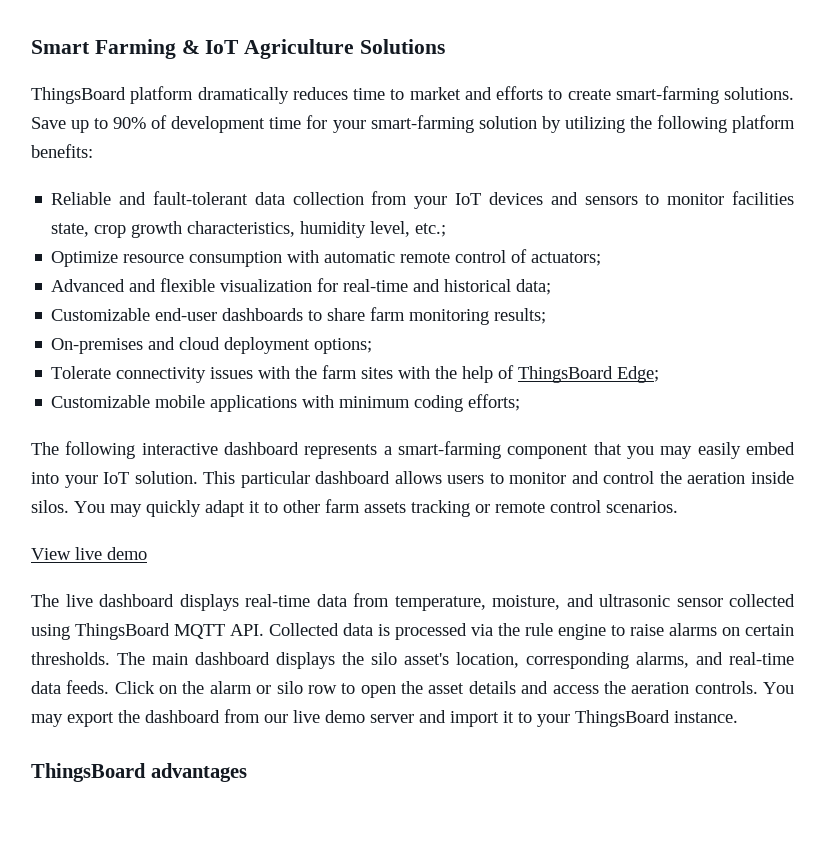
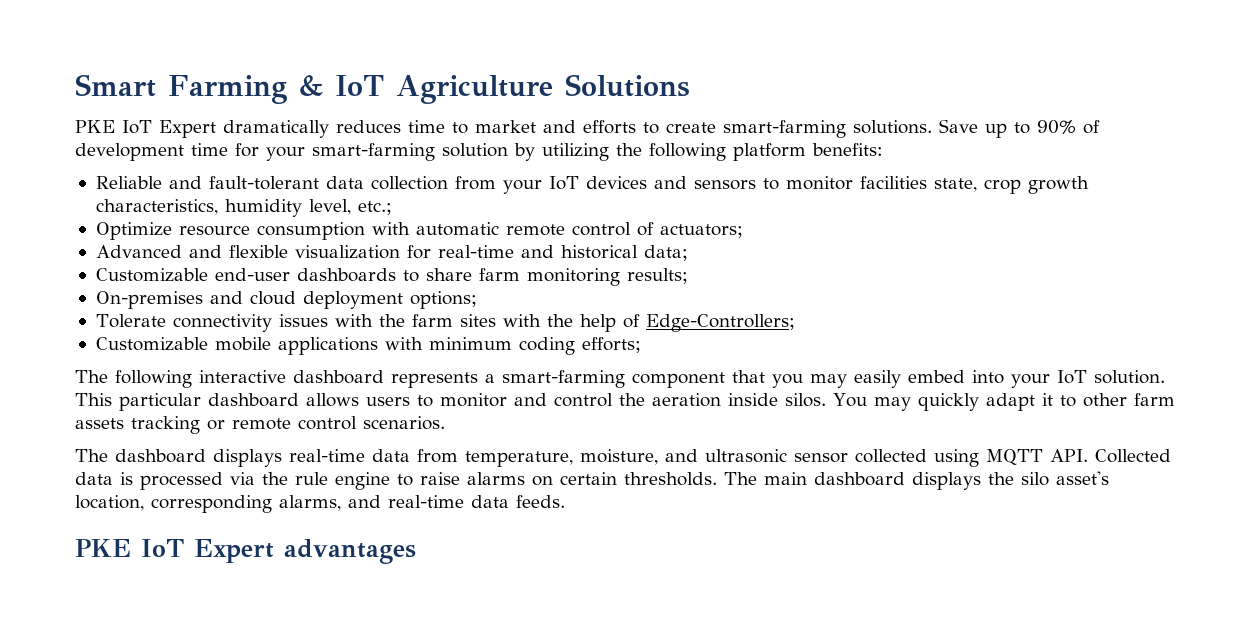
- ThingsBoard platform dramatically reduces time to market and efforts to create smart-farming solutions.
+ PKE IoT Expert dramatically reduces time to market and efforts to create smart-farming solutions.
- Tolerate connectivity issues with the farm sites with the help of ThingsBoard Edge;
+ Tolerate connectivity issues with the farm sites with the help of Edge-Controllers;
- View live demo
- The live dashboard displays real-time data from temperature, moisture, and ultrasonic sensor collected using ThingsBoard MQTT API. Collected data is processed via the rule engine to raise alarms on certain thresholds.
+ The dashboard displays real-time data from temperature, moisture, and ultrasonic sensor collected using MQTT API. Collected data is processed via the rule engine to raise alarms on certain thresholds.
- The main dashboard displays the silo asset's location, corresponding alarms, and real-time data feeds. Click on the alarm or silo row to open the asset details and access the aeration controls. You may export the dashboard from our live demo server and import it to your ThingsBoard instance.
- ThingsBoard advantages
+ The main dashboard displays the silo asset's location, corresponding alarms, and real-time data feeds.
+ PKE IoT Expert advantages

